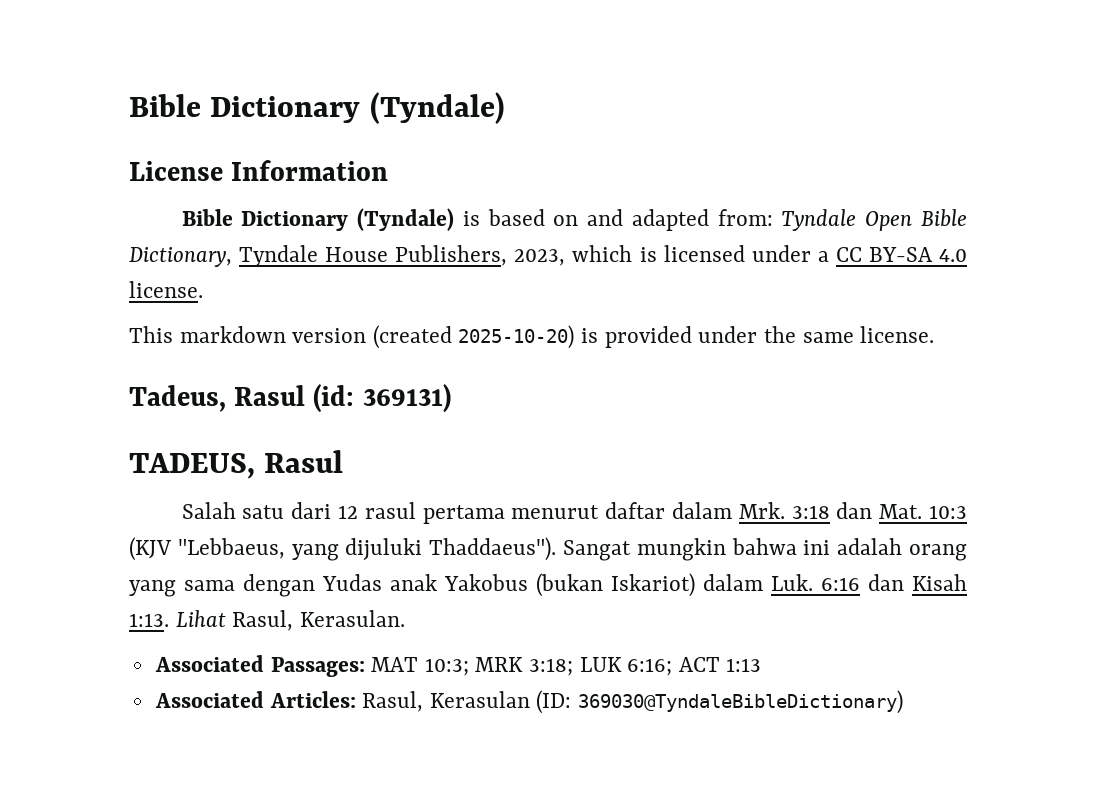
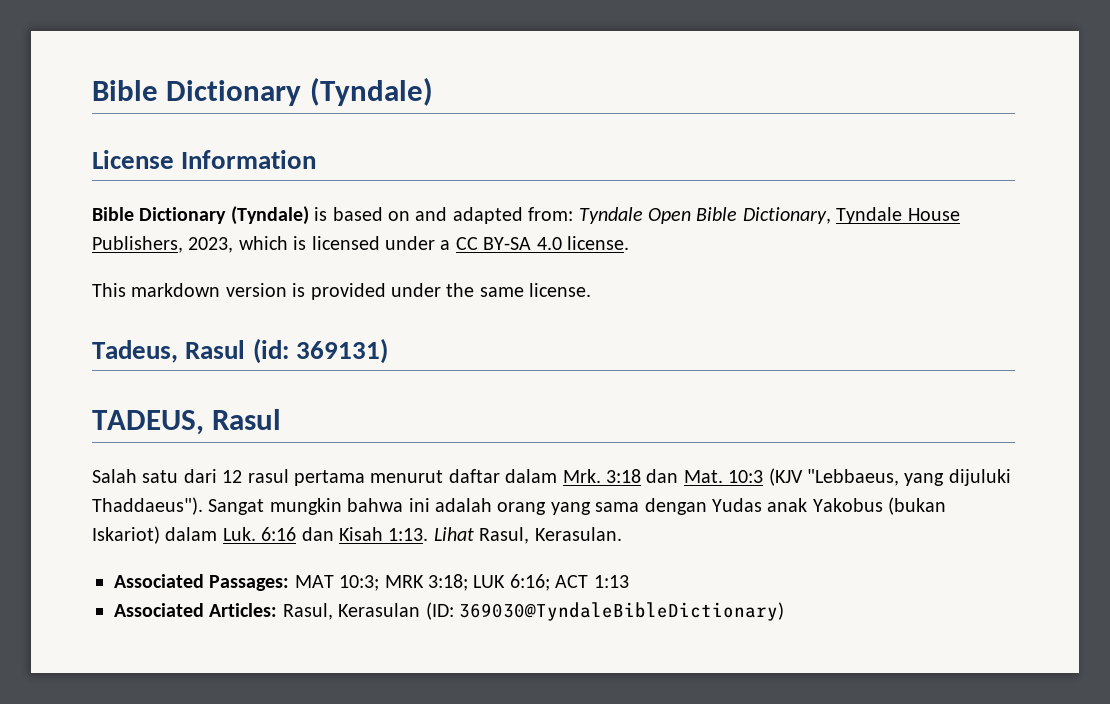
- This markdown version (created 2025-10-20) is provided under the same license.
+ This markdown version is provided under the same license.

